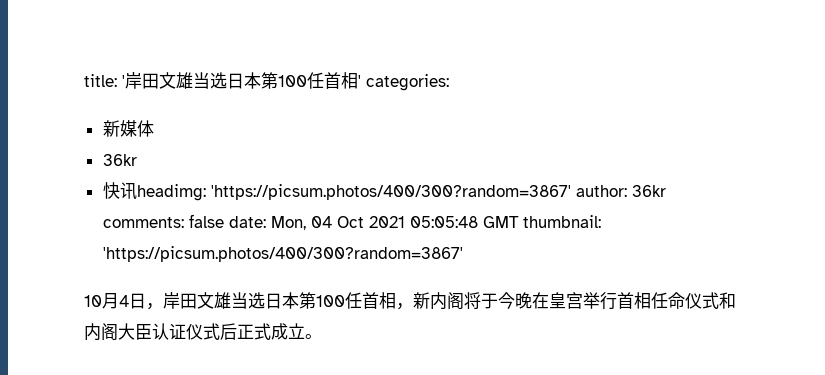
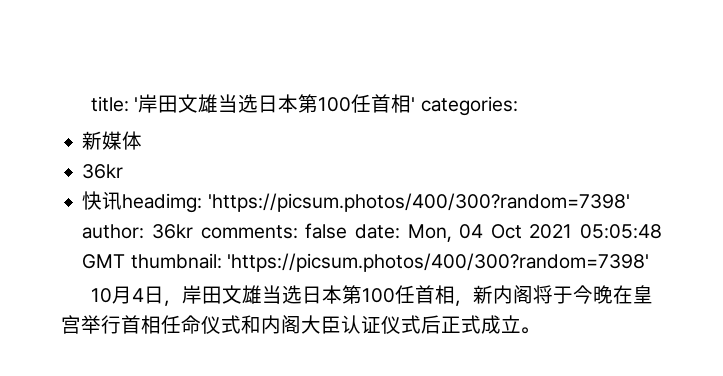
- 快讯headimg: 'https://picsum.photos/400/300?random=3867' author: 36kr comments: false date: Mon, 04 Oct 2021 05:05:48 GMT thumbnail: 'https://picsum.photos/400/300?random=3867'
+ 快讯headimg: 'https://picsum.photos/400/300?random=7398' author: 36kr comments: false date: Mon, 04 Oct 2021 05:05:48 GMT thumbnail: 'https://picsum.photos/400/300?random=7398'

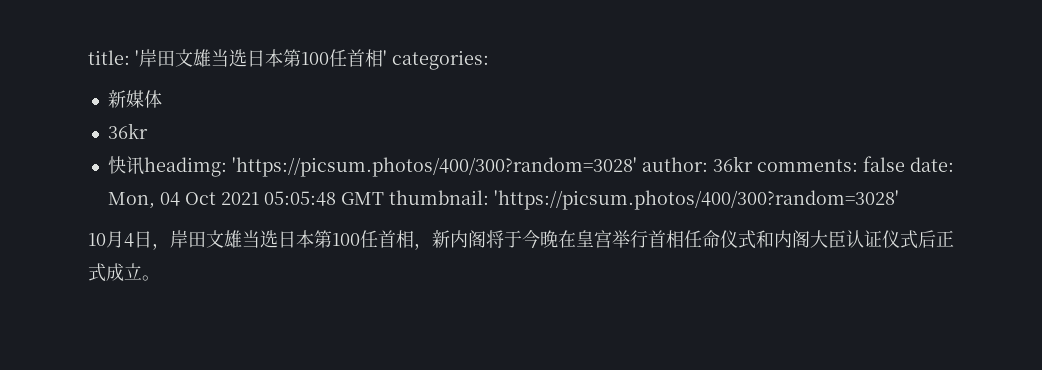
- 快讯headimg: 'https://picsum.photos/400/300?random=7398' author: 36kr comments: false date: Mon, 04 Oct 2021 05:05:48 GMT thumbnail: 'https://picsum.photos/400/300?random=7398'
+ 快讯headimg: 'https://picsum.photos/400/300?random=3028' author: 36kr comments: false date: Mon, 04 Oct 2021 05:05:48 GMT thumbnail: 'https://picsum.photos/400/300?random=3028'

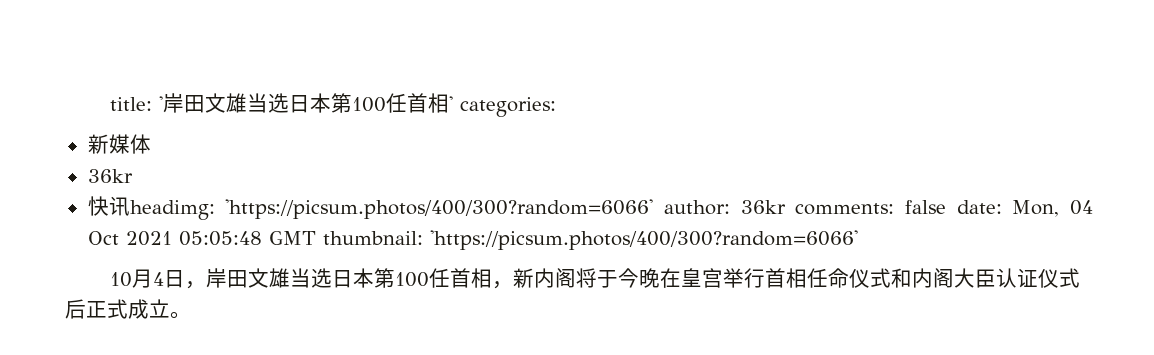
- 快讯headimg: 'https://picsum.photos/400/300?random=3028' author: 36kr comments: false date: Mon, 04 Oct 2021 05:05:48 GMT thumbnail: 'https://picsum.photos/400/300?random=3028'
+ 快讯headimg: 'https://picsum.photos/400/300?random=6066' author: 36kr comments: false date: Mon, 04 Oct 2021 05:05:48 GMT thumbnail: 'https://picsum.photos/400/300?random=6066'

